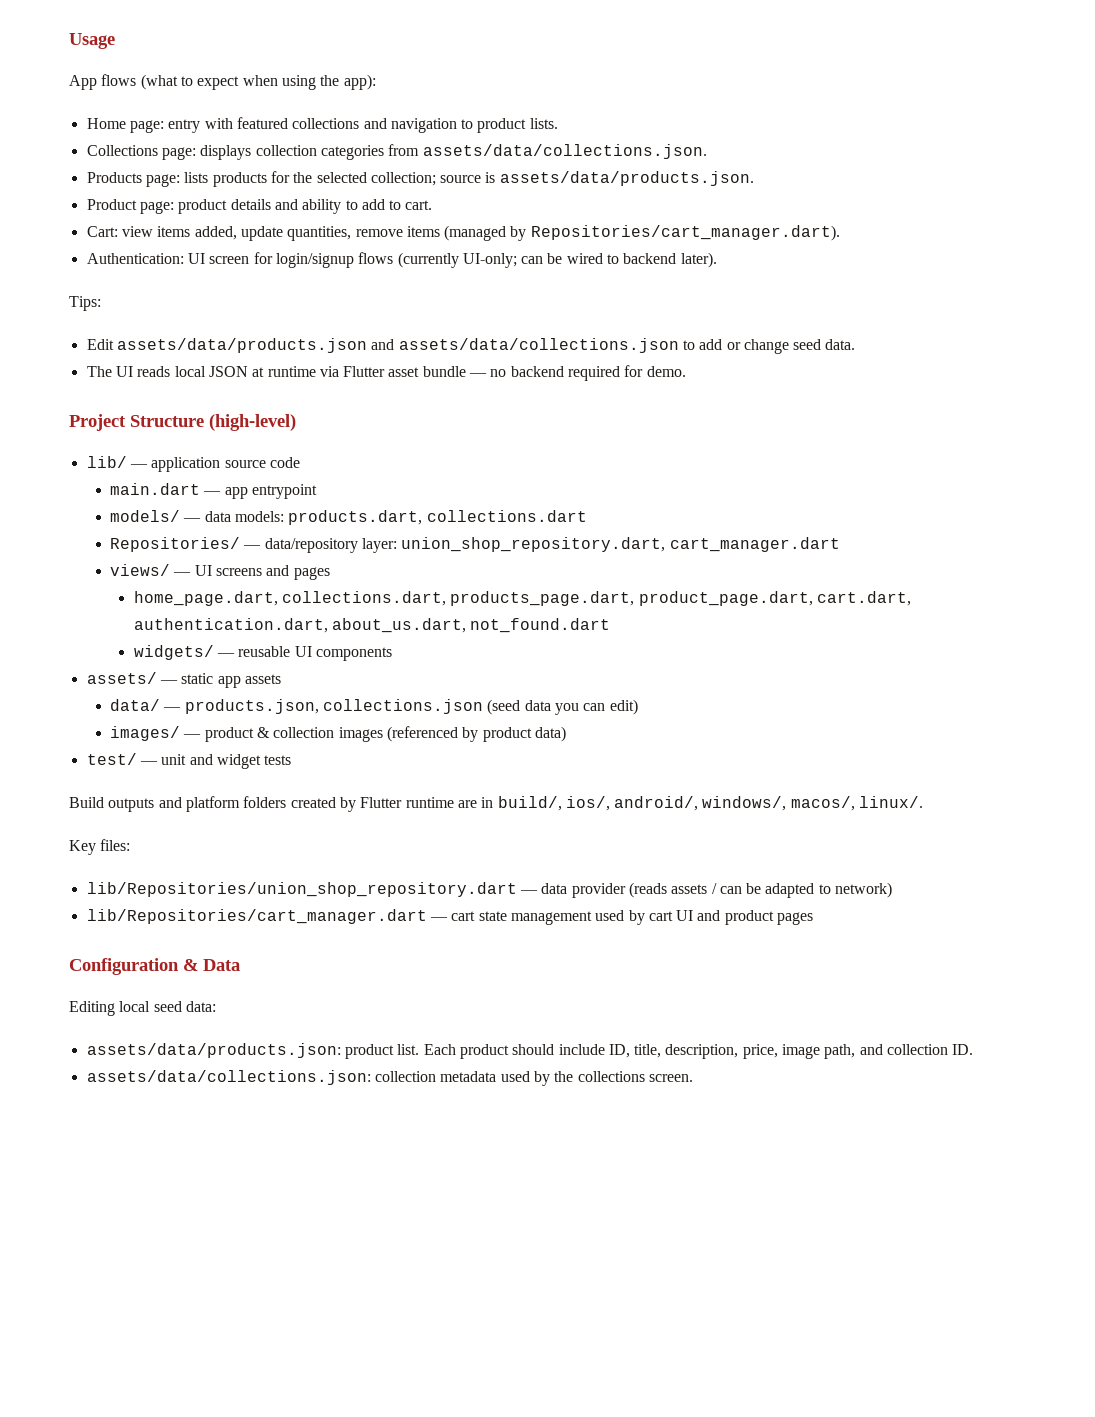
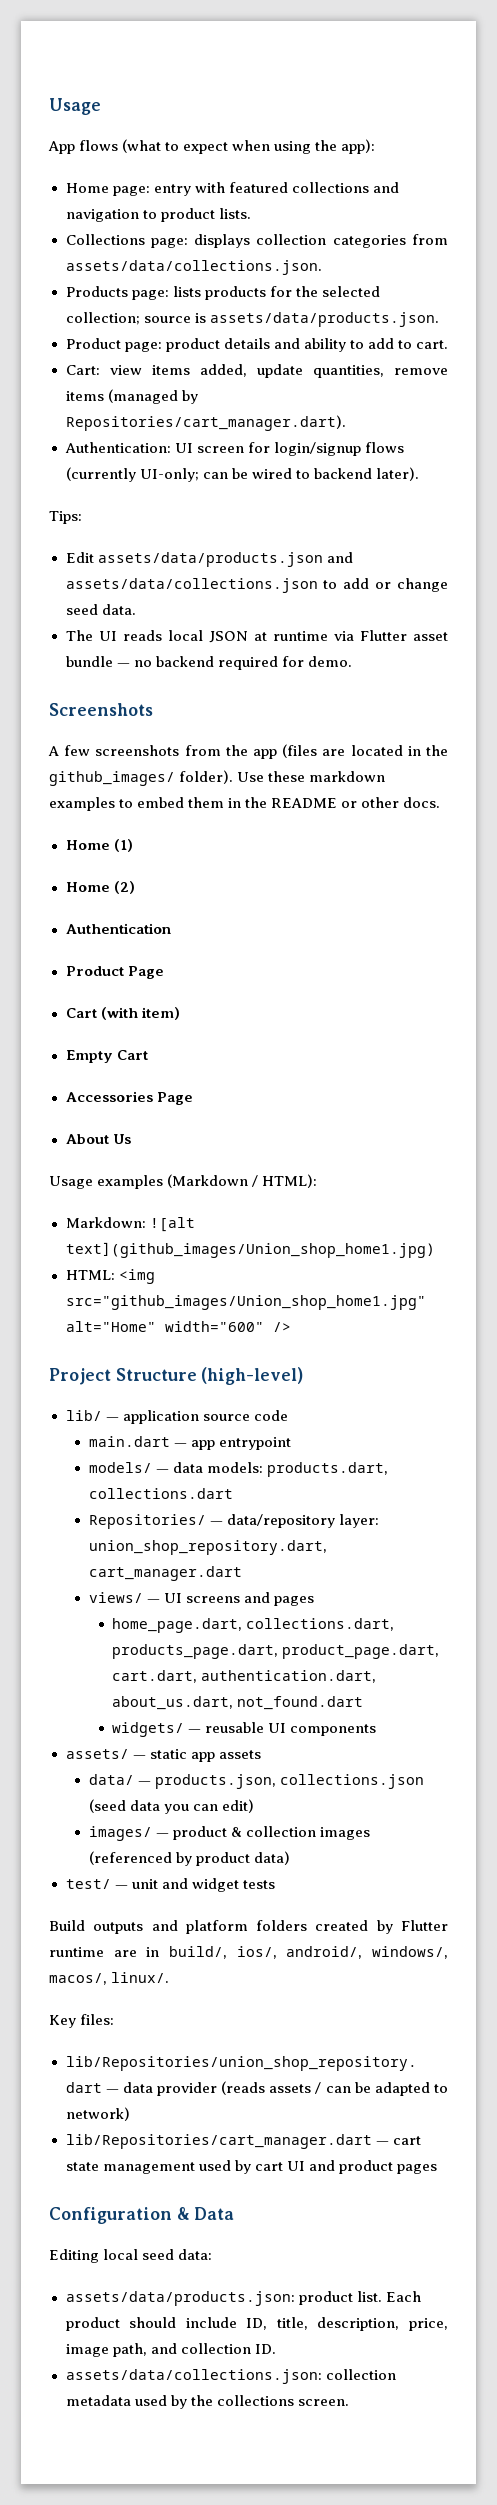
+ Screenshots
+ A few screenshots from the app (files are located in the github_images/ folder). Use these markdown examples to embed them in the README or other docs.
+ Home (1)
+ Home (2)
+ Authentication
+ Product Page
+ Cart (with item)
+ Empty Cart
+ Accessories Page
+ About Us
+ Usage examples (Markdown / HTML):
+ Markdown: ![alt text](github_images/Union_shop_home1.jpg)
+ HTML: <img src="github_images/Union_shop_home1.jpg" alt="Home" width="600" />

